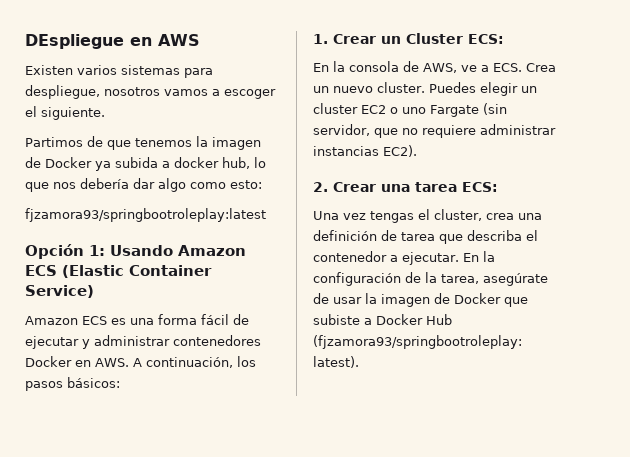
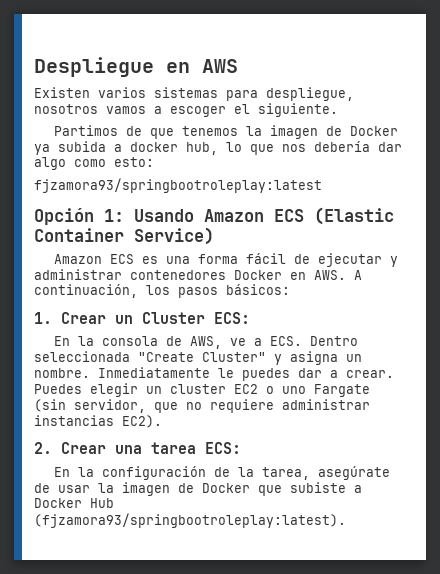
- DEspliegue en AWS
+ Despliegue en AWS
- En la consola de AWS, ve a ECS. Crea un nuevo cluster.
+ En la consola de AWS, ve a ECS. Dentro seleccionada "Create Cluster" y asigna un nombre. Inmediatamente le puedes dar a crear.
- Una vez tengas el cluster, crea una definición de tarea que describa el contenedor a ejecutar.

